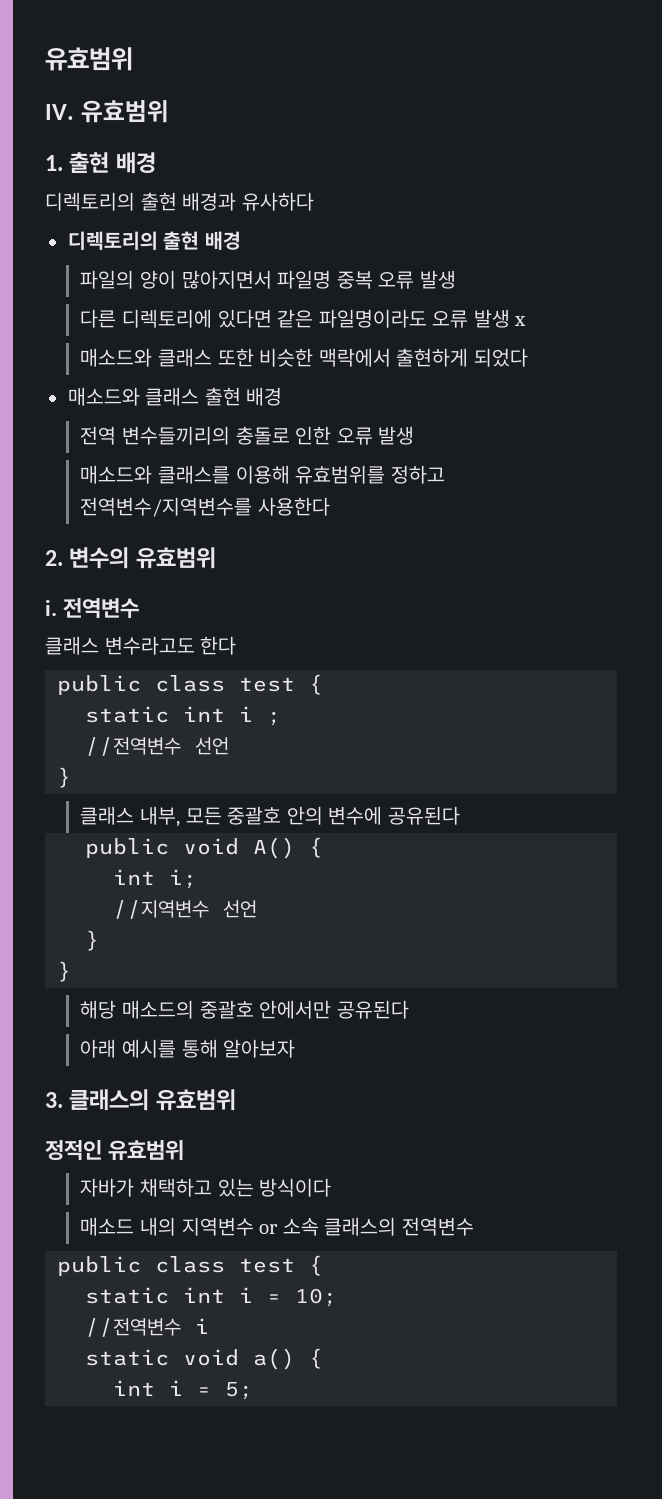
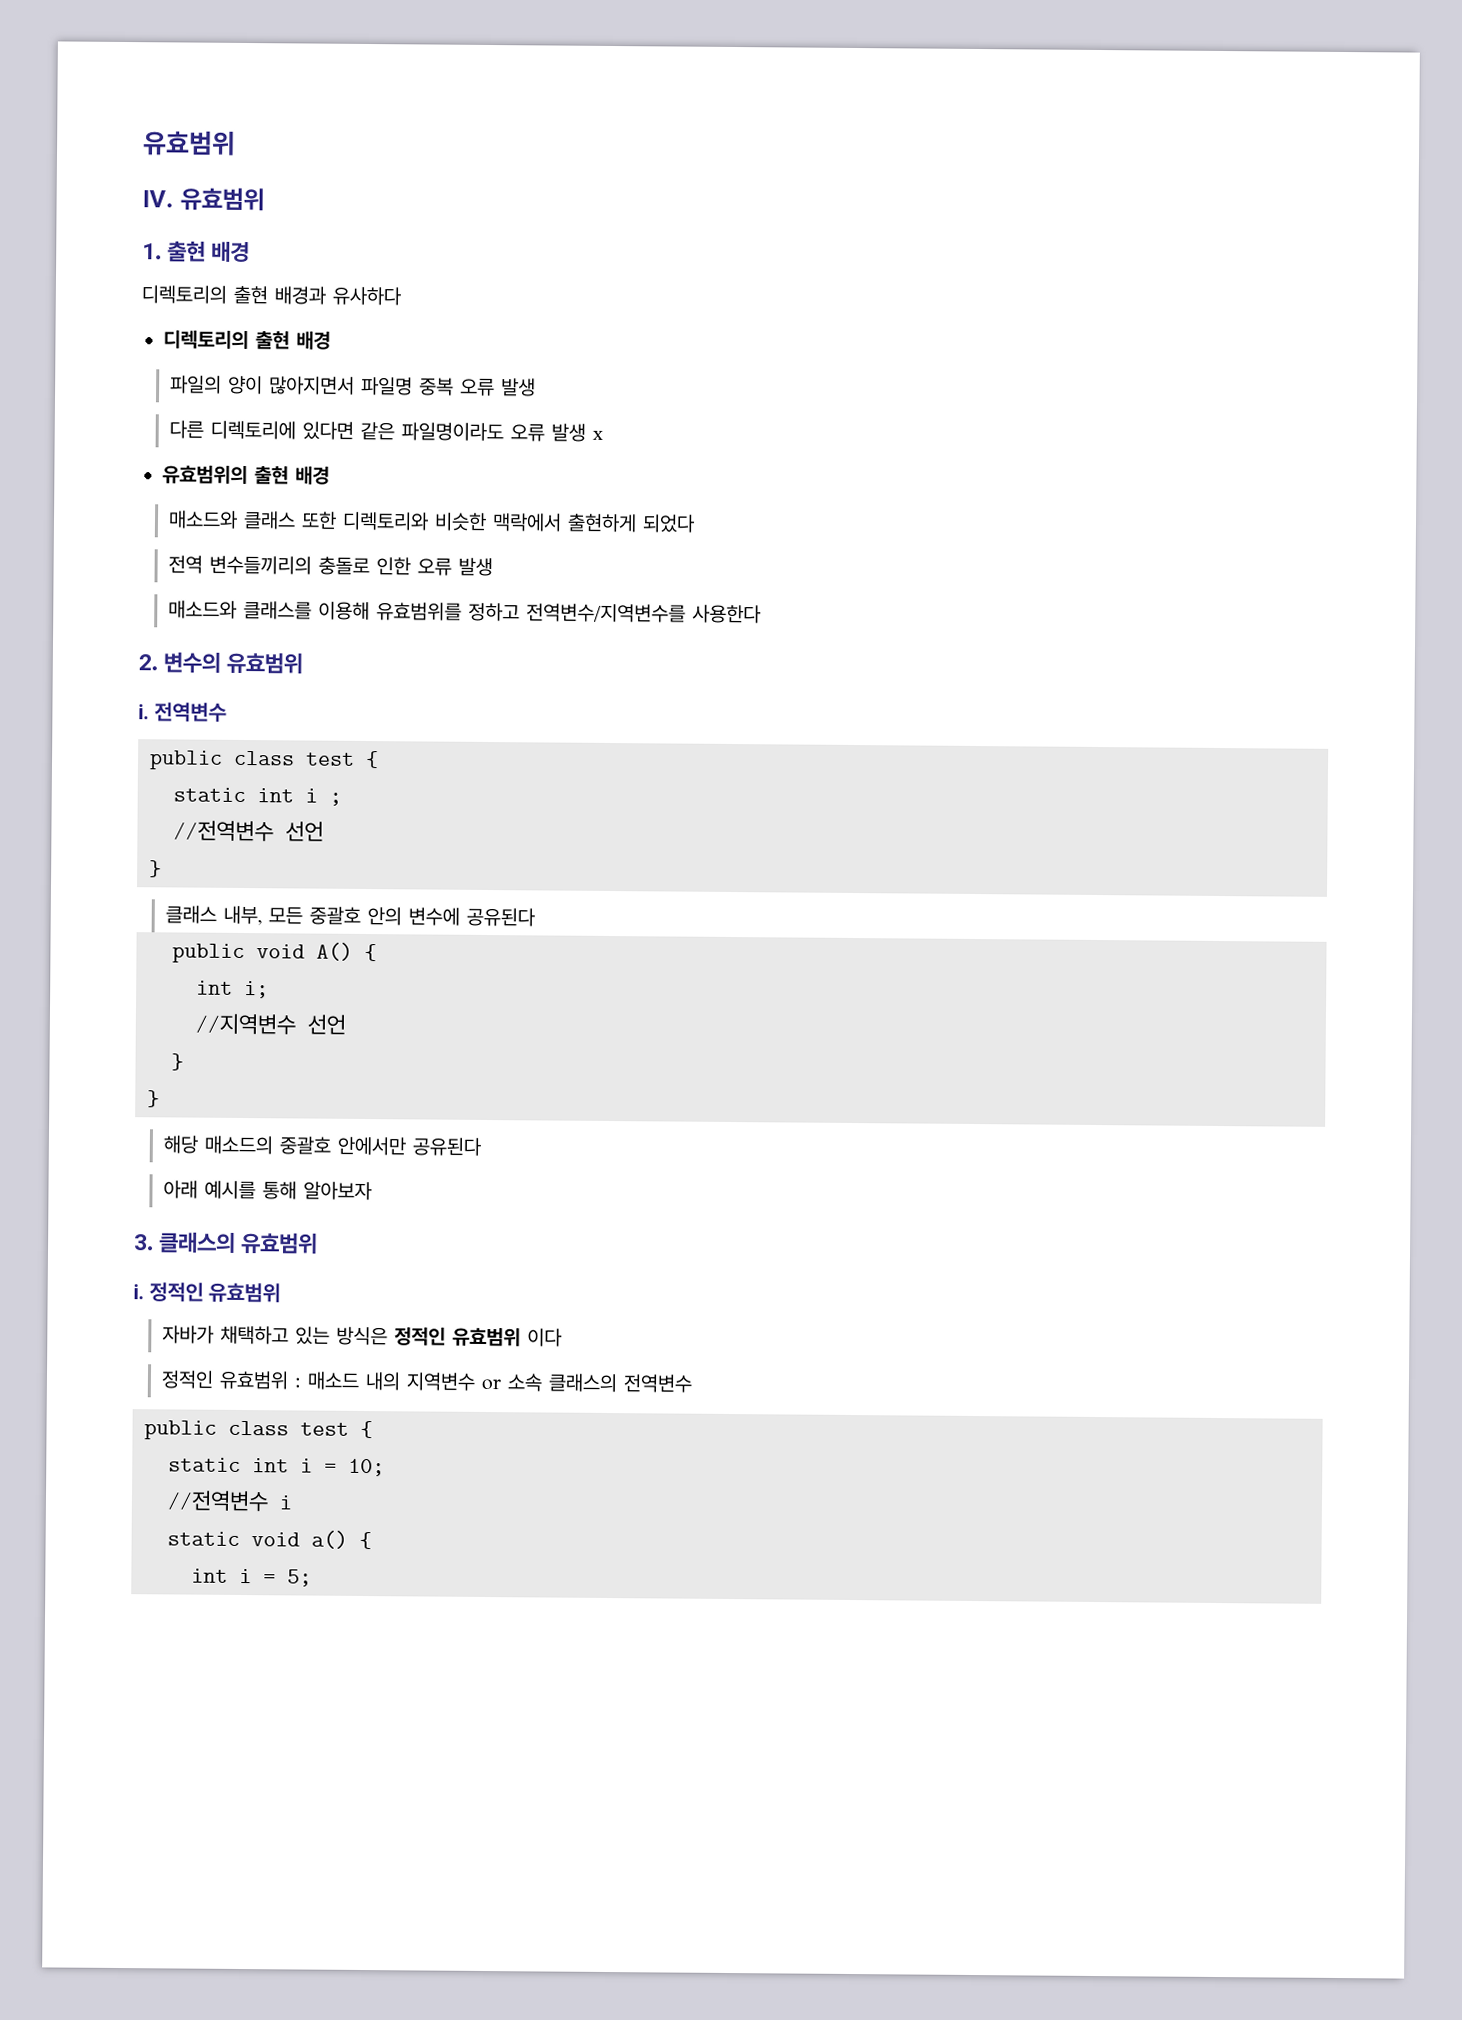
+ 유효범위의 출현 배경
- 매소드와 클래스 또한 비슷한 맥락에서 출현하게 되었다
+ 매소드와 클래스 또한 디렉토리와 비슷한 맥락에서 출현하게 되었다
- 매소드와 클래스 출현 배경
- 클래스 변수라고도 한다
  3. 클래스의 유효범위
- 정적인 유효범위
+ i. 정적인 유효범위
- 자바가 채택하고 있는 방식이다
- 매소드 내의 지역변수 or 소속 클래스의 전역변수
+ 자바가 채택하고 있는 방식은 정적인 유효범위 이다
+ 정적인 유효범위 : 매소드 내의 지역변수 or 소속 클래스의 전역변수

